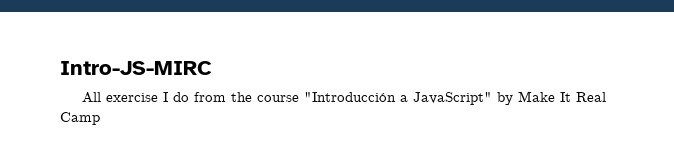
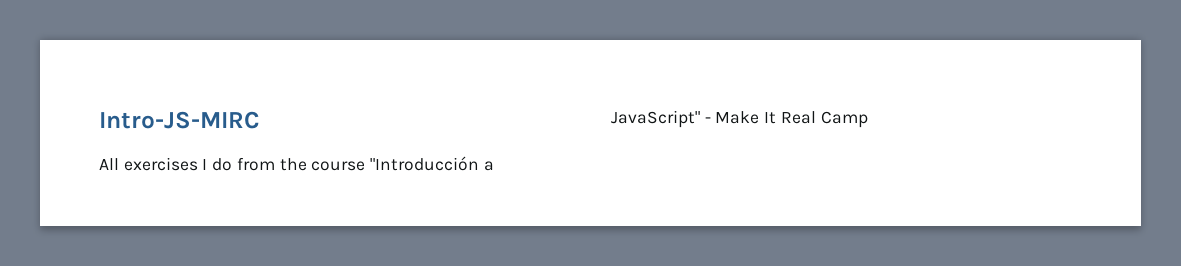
- All exercise I do from the course "Introducción a JavaScript" by Make It Real Camp
+ All exercises I do from the course "Introducción a JavaScript" - Make It Real Camp

